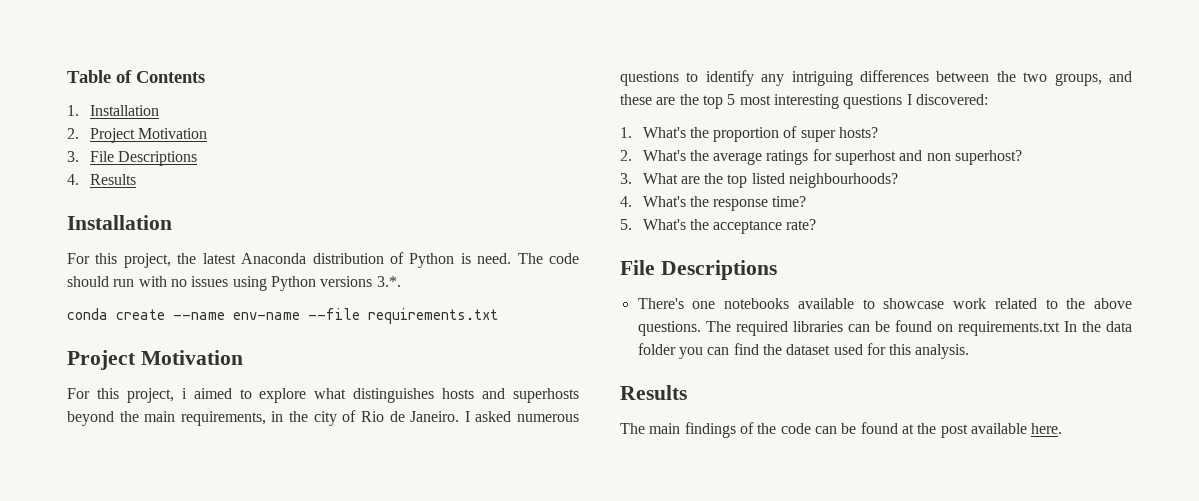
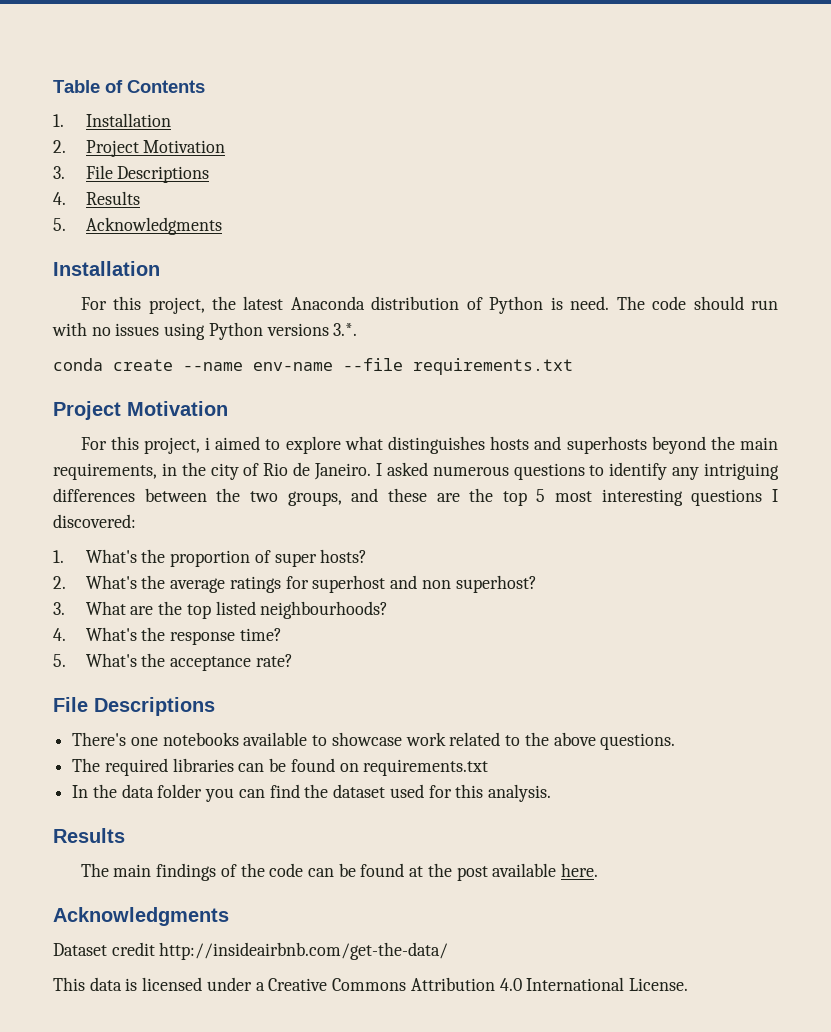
+ 5. Acknowledgments
- There's one notebooks available to showcase work related to the above questions. The required libraries can be found on requirements.txt In the data folder you can find the dataset used for this analysis.
+ There's one notebooks available to showcase work related to the above questions.
+ The required libraries can be found on requirements.txt
+ In the data folder you can find the dataset used for this analysis.
  The main findings of the code can be found at the post available here.
+ Acknowledgments
+ Dataset credit http://insideairbnb.com/get-the-data/
+ This data is licensed under a Creative Commons Attribution 4.0 International License.

